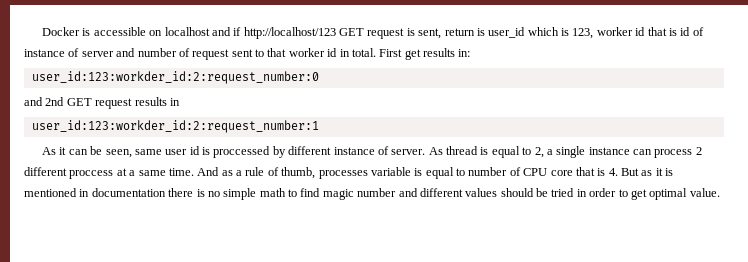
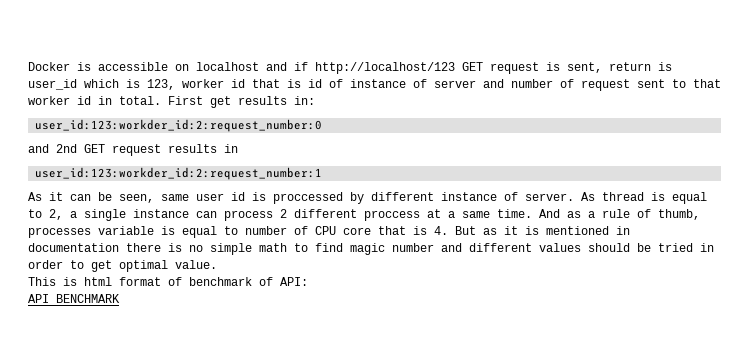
+ This is html format of benchmark of API:
+ API BENCHMARK

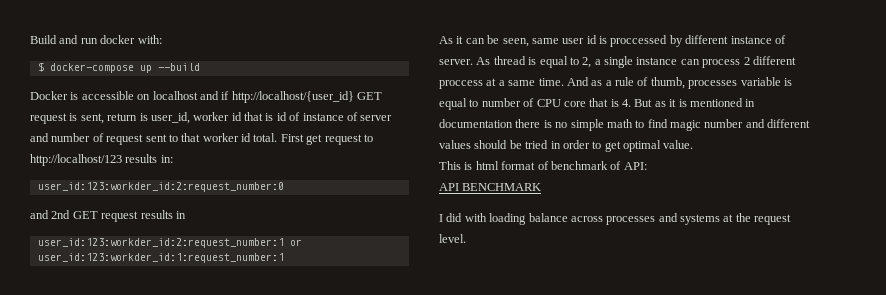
+ Build and run docker with:
+ $ docker-compose up --build
- Docker is accessible on localhost and if http://localhost/123 GET request is sent, return is user_id which is 123, worker id that is id of instance of server and number of request sent to that worker id in total.
+ Docker is accessible on localhost and if http://localhost/{user_id} GET request is sent, return is user_id, worker id that is id of instance of server and number of request sent to that worker id total.
- First get results in:
+ First get request to http://localhost/123 results in:
- user_id:123:workder_id:2:request_number:1
+ user_id:123:workder_id:2:request_number:1 or user_id:123:workder_id:1:request_number:1
+ I did with loading balance across processes and systems at the request level.

